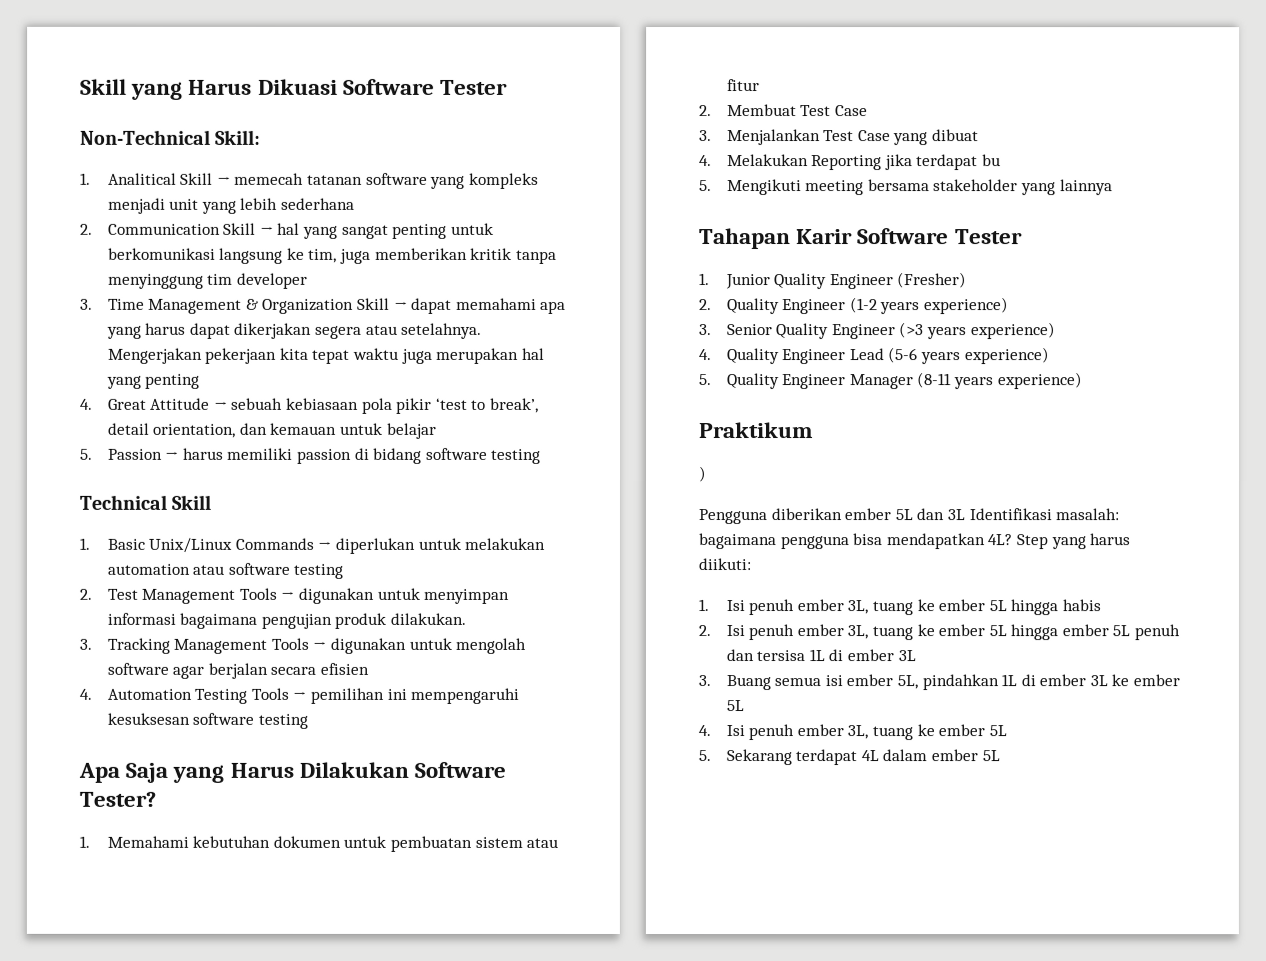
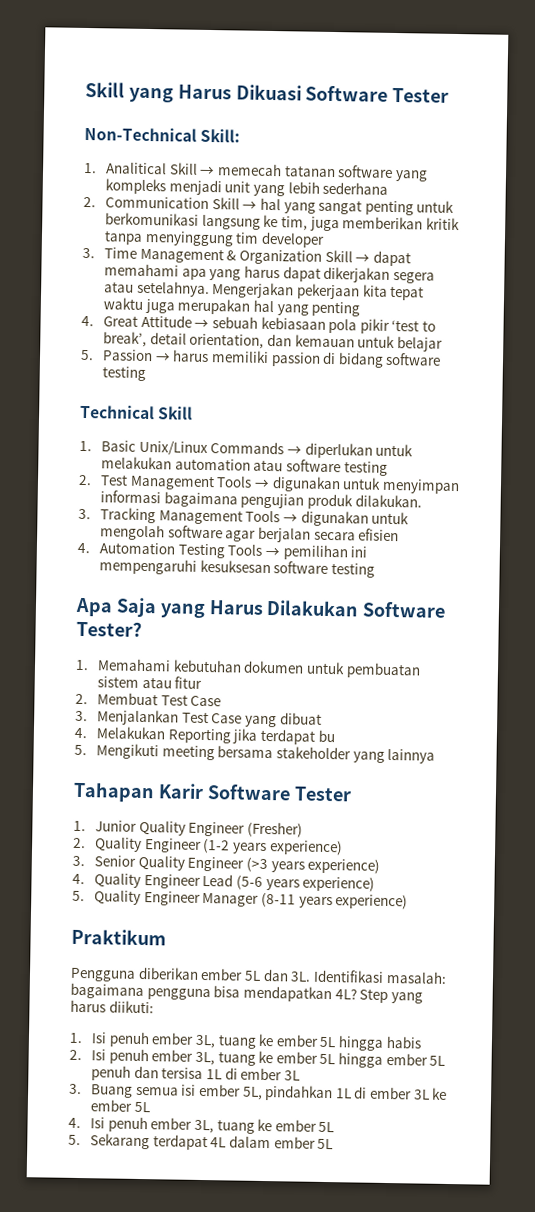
- )
- Pengguna diberikan ember 5L dan 3L Identifikasi masalah: bagaimana pengguna bisa mendapatkan 4L?
+ Pengguna diberikan ember 5L dan 3L. Identifikasi masalah: bagaimana pengguna bisa mendapatkan 4L?

